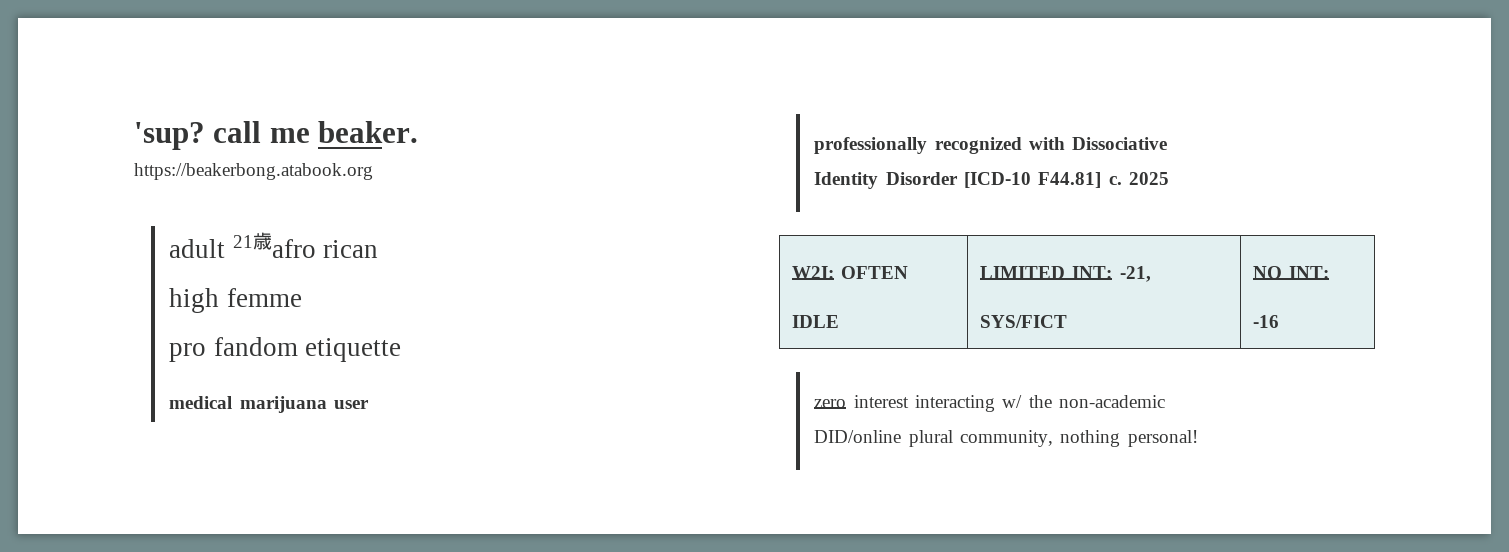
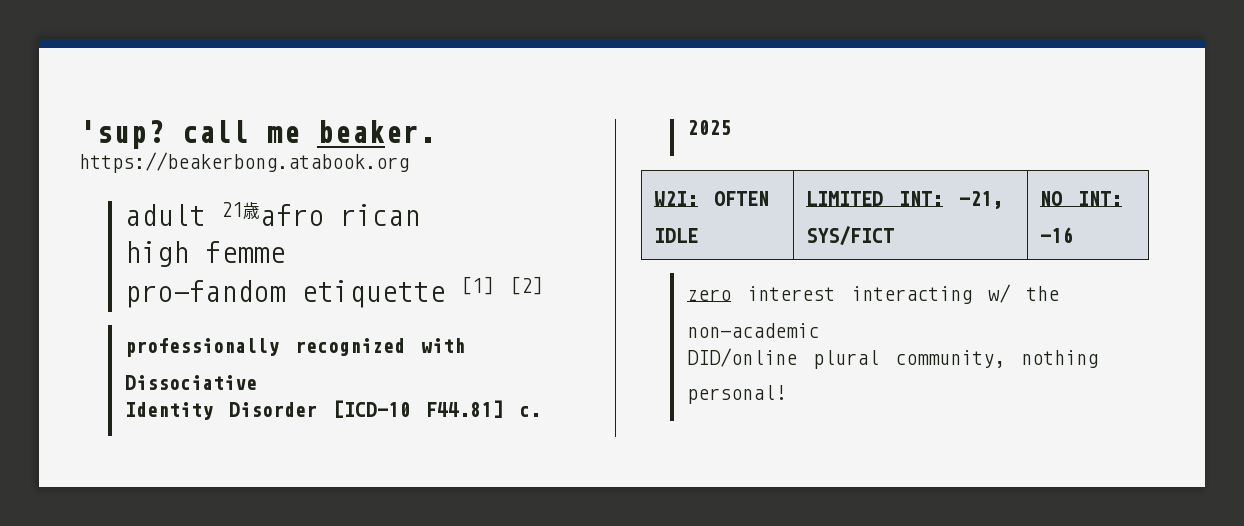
- pro fandom etiquette
- medical marijuana user
+ pro-fandom etiquette [1] [2]

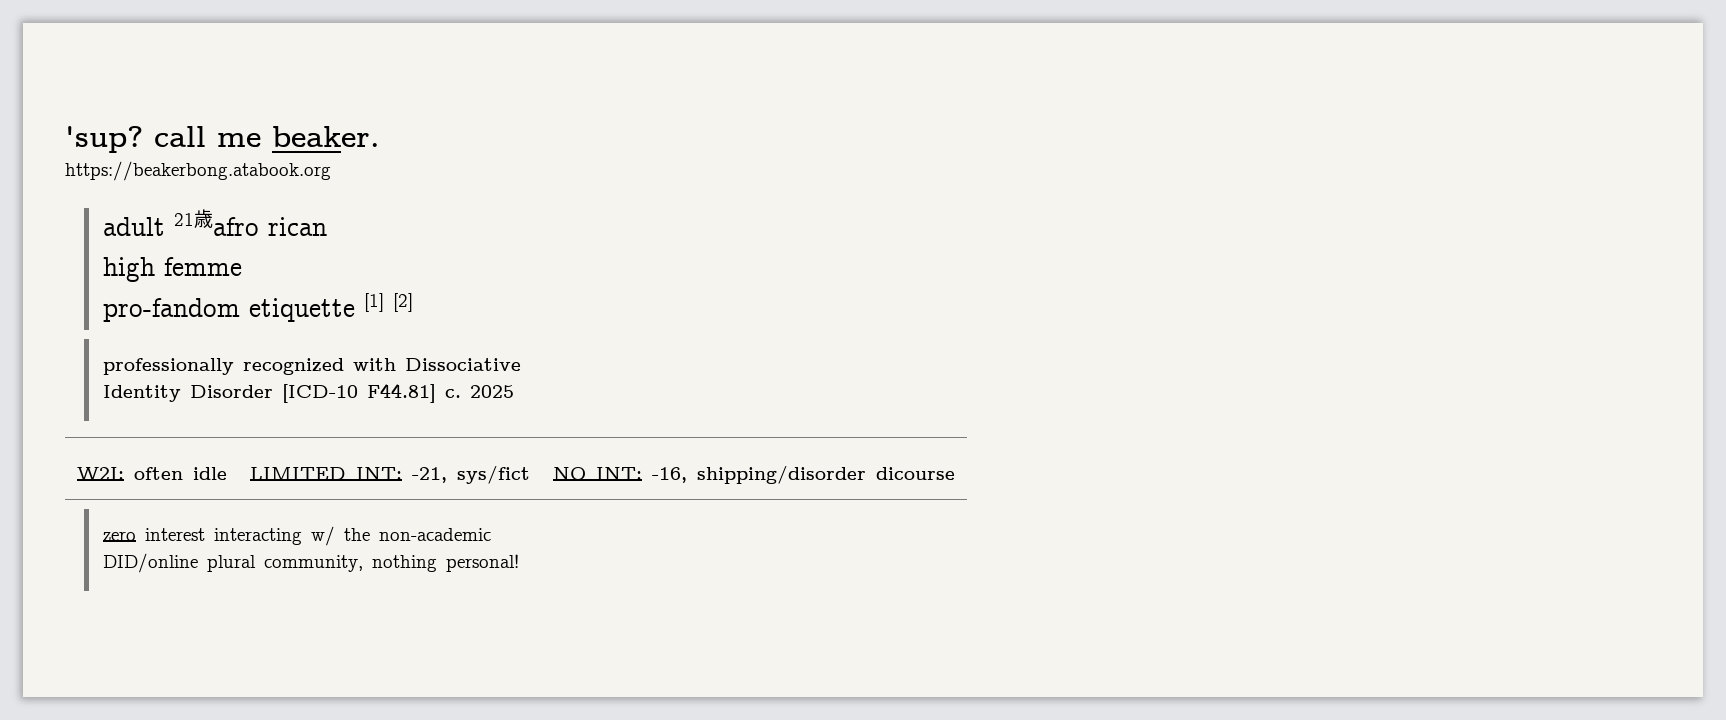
- W2I: OFTEN IDLE | LIMITED INT: -21, SYS/FICT | NO INT: -16
+ W2I: often idle | LIMITED INT: -21, sys/fict | NO INT: -16, shipping/disorder dicourse

